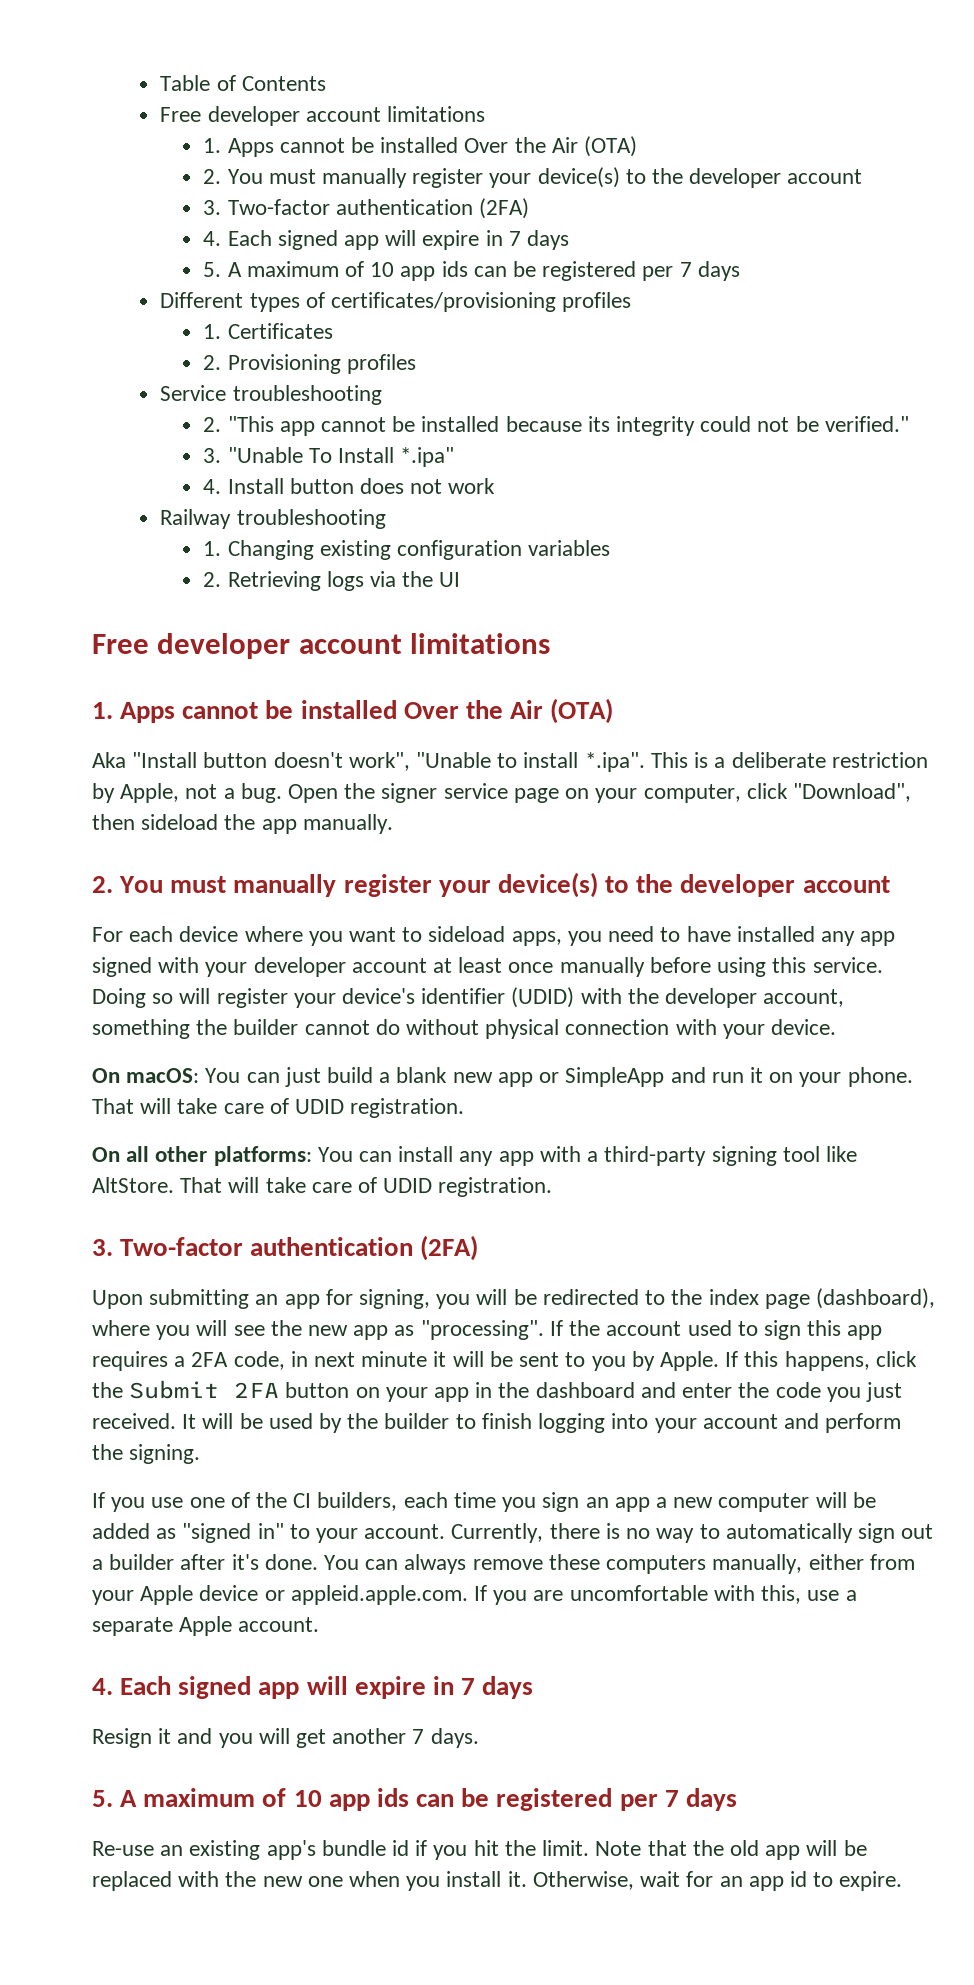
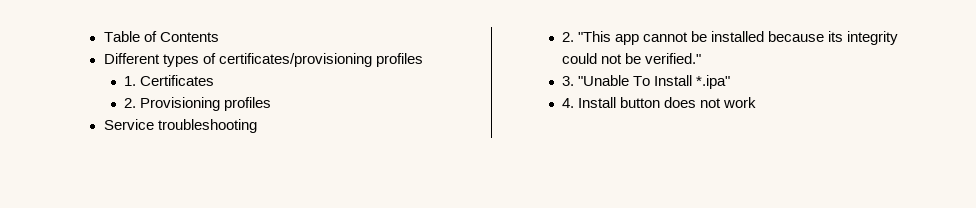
  Table of Contents
- Free developer account limitations
- 1. Apps cannot be installed Over the Air (OTA)
- 2. You must manually register your device(s) to the developer account
- 3. Two-factor authentication (2FA)
- 4. Each signed app will expire in 7 days
- 5. A maximum of 10 app ids can be registered per 7 days
- Railway troubleshooting
- 1. Changing existing configuration variables
- 2. Retrieving logs via the UI
- Free developer account limitations
- 1. Apps cannot be installed Over the Air (OTA)
- Aka "Install button doesn't work", "Unable to install *.ipa". This is a deliberate restriction by Apple, not a bug. Open the signer service page on your computer, click "Download", then sideload the app manually.
- 2. You must manually register your device(s) to the developer account
- For each device where you want to sideload apps, you need to have installed any app signed with your developer account at least once manually before using this service. Doing so will register your device's identifier (UDID) with the developer account, something the builder cannot do without physical connection with your device.
- On macOS: You can just build a blank new app or SimpleApp and run it on your phone. That will take care of UDID registration.
- On all other platforms: You can install any app with a third-party signing tool like AltStore. That will take care of UDID registration.
- 3. Two-factor authentication (2FA)
- Upon submitting an app for signing, you will be redirected to the index page (dashboard), where you will see the new app as "processing". If the account used to sign this app requires a 2FA code, in next minute it will be sent to you by Apple. If this happens, click the Submit 2FA button on your app in the dashboard and enter the code you just received. It will be used by the builder to finish logging into your account and perform the signing.
- If you use one of the CI builders, each time you sign an app a new computer will be added as "signed in" to your account. Currently, there is no way to automatically sign out a builder after it's done. You can always remove these computers manually, either from your Apple device or appleid.apple.com. If you are uncomfortable with this, use a separate Apple account.
- 4. Each signed app will expire in 7 days
- Resign it and you will get another 7 days.
- 5. A maximum of 10 app ids can be registered per 7 days
- Re-use an existing app's bundle id if you hit the limit. Note that the old app will be replaced with the new one when you install it. Otherwise, wait for an app id to expire.

